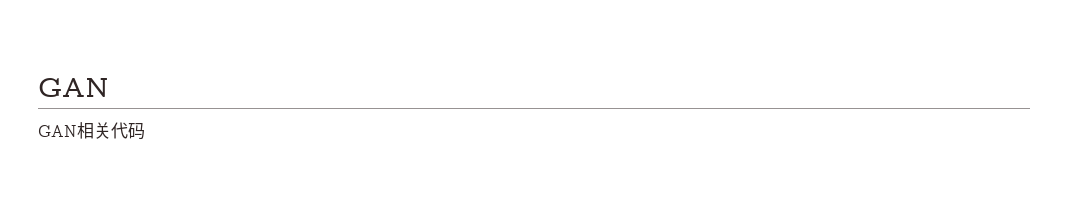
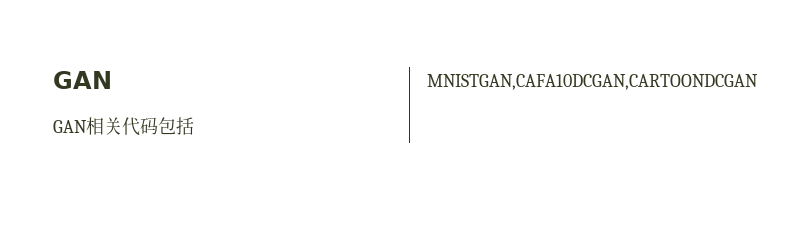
- GAN相关代码
+ GAN相关代码包括MNISTGAN,CAFA10DCGAN,CARTOONDCGAN

